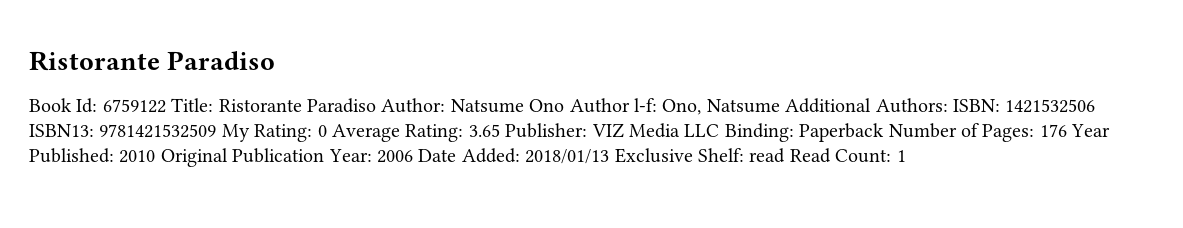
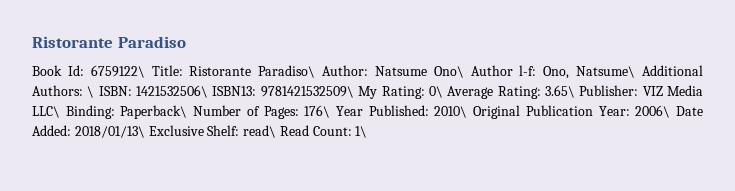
- Book Id: 6759122 Title: Ristorante Paradiso Author: Natsume Ono Author l-f: Ono, Natsume Additional Authors: ISBN: 1421532506 ISBN13: 9781421532509 My Rating: 0 Average Rating: 3.65 Publisher: VIZ Media LLC Binding: Paperback Number of Pages: 176 Year Published: 2010 Original Publication Year: 2006 Date Added: 2018/01/13 Exclusive Shelf: read Read Count: 1
+ Book Id: 6759122\ Title: Ristorante Paradiso\ Author: Natsume Ono\ Author l-f: Ono, Natsume\ Additional Authors: \ ISBN: 1421532506\ ISBN13: 9781421532509\ My Rating: 0\ Average Rating: 3.65\ Publisher: VIZ Media LLC\ Binding: Paperback\ Number of Pages: 176\ Year Published: 2010\ Original Publication Year: 2006\ Date Added: 2018/01/13\ Exclusive Shelf: read\ Read Count: 1\

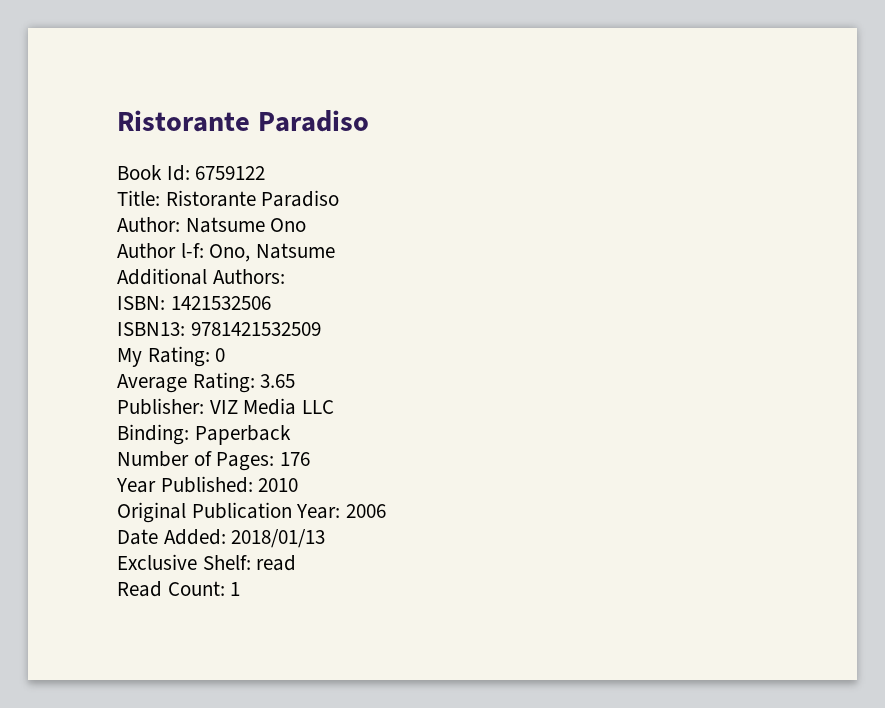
- Book Id: 6759122\ Title: Ristorante Paradiso\ Author: Natsume Ono\ Author l-f: Ono, Natsume\ Additional Authors: \ ISBN: 1421532506\ ISBN13: 9781421532509\ My Rating: 0\ Average Rating: 3.65\ Publisher: VIZ Media LLC\ Binding: Paperback\ Number of Pages: 176\ Year Published: 2010\ Original Publication Year: 2006\ Date Added: 2018/01/13\ Exclusive Shelf: read\ Read Count: 1\
+ Book Id: 6759122
+ Title: Ristorante Paradiso
+ Author: Natsume Ono
+ Author l-f: Ono, Natsume
+ Additional Authors:
+ ISBN: 1421532506
+ ISBN13: 9781421532509
+ My Rating: 0
+ Average Rating: 3.65
+ Publisher: VIZ Media LLC
+ Binding: Paperback
+ Number of Pages: 176
+ Year Published: 2010
+ Original Publication Year: 2006
+ Date Added: 2018/01/13
+ Exclusive Shelf: read
+ Read Count: 1

